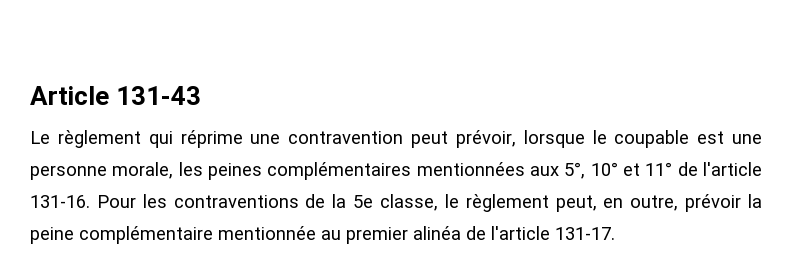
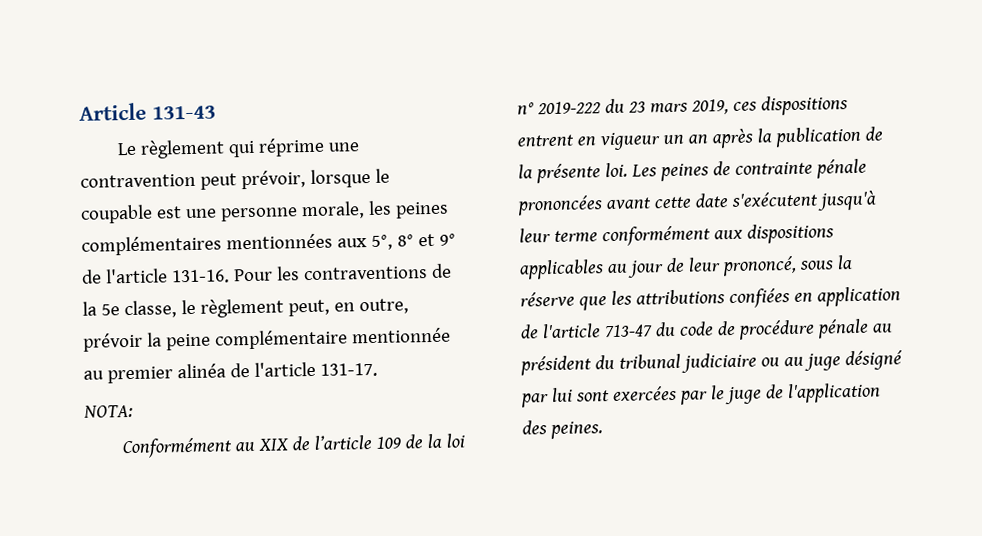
- Le règlement qui réprime une contravention peut prévoir, lorsque le coupable est une personne morale, les peines complémentaires mentionnées aux 5°, 10° et 11° de l'article 131-16.
+ Le règlement qui réprime une contravention peut prévoir, lorsque le coupable est une personne morale, les peines complémentaires mentionnées aux 5°, 8° et 9° de l'article 131-16.
+ NOTA:
+ Conformément au XIX de l’article 109 de la loi n° 2019-222 du 23 mars 2019, ces dispositions entrent en vigueur un an après la publication de la présente loi. Les peines de contrainte pénale prononcées avant cette date s'exécutent jusqu'à leur terme conformément aux dispositions applicables au jour de leur prononcé, sous la réserve que les attributions confiées en application de l'article 713-47 du code de procédure pénale au président du tribunal judiciaire ou au juge désigné par lui sont exercées par le juge de l'application des peines.

